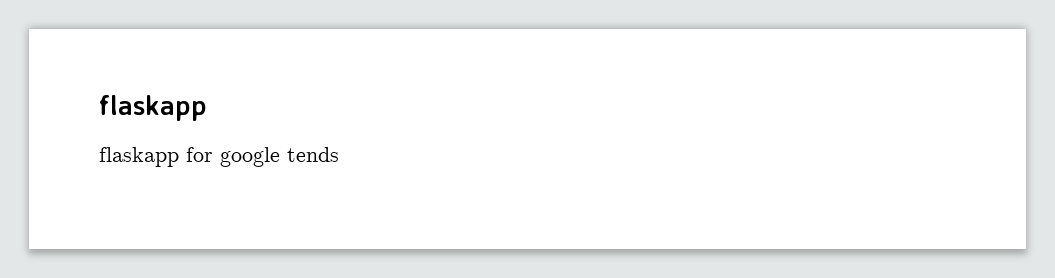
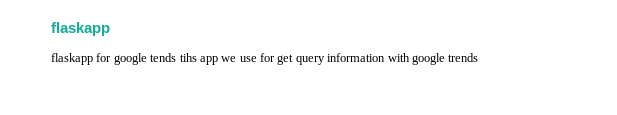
- flaskapp for google tends
+ flaskapp for google tends tihs app we use for get query information with google trends

